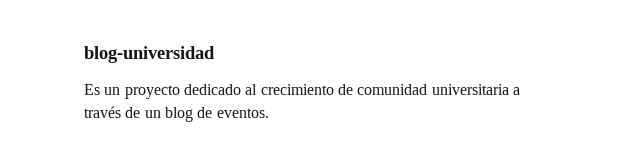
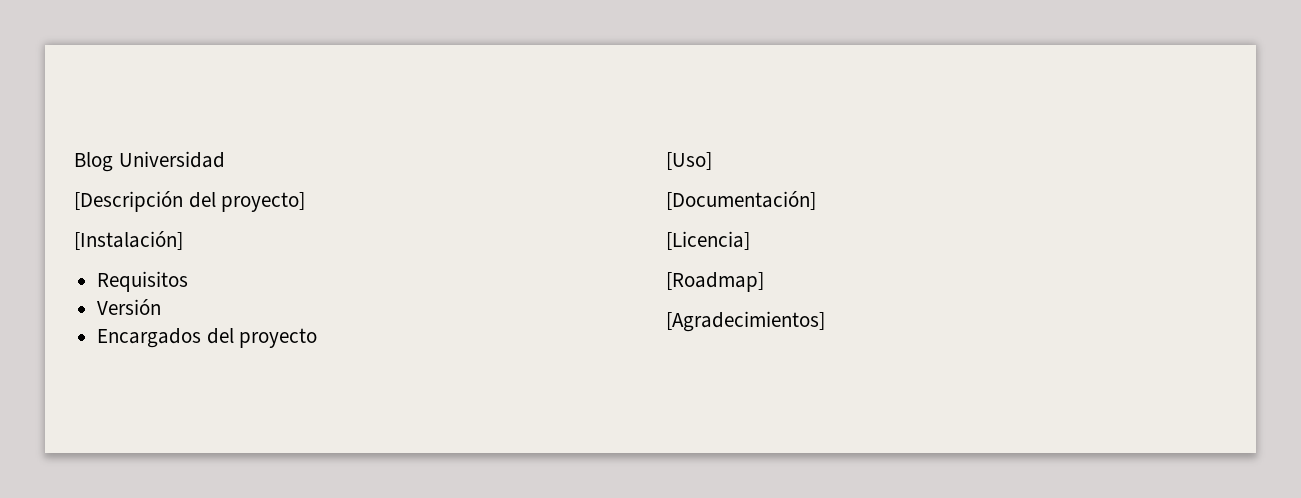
- blog-universidad
- Es un proyecto dedicado al crecimiento de comunidad universitaria a través de un blog de eventos.
+ Blog Universidad
+ [Descripción del proyecto]
+ [Instalación]
+ Requisitos
+ Versión
+ Encargados del proyecto
+ [Uso]
+ [Documentación]
+ [Licencia]
+ [Roadmap]
+ [Agradecimientos]

